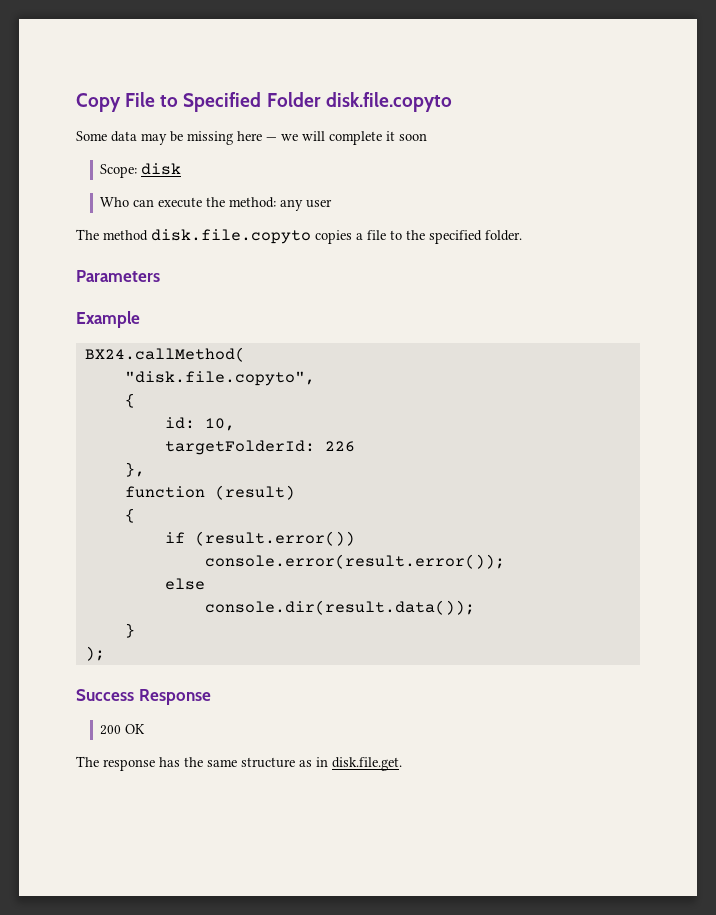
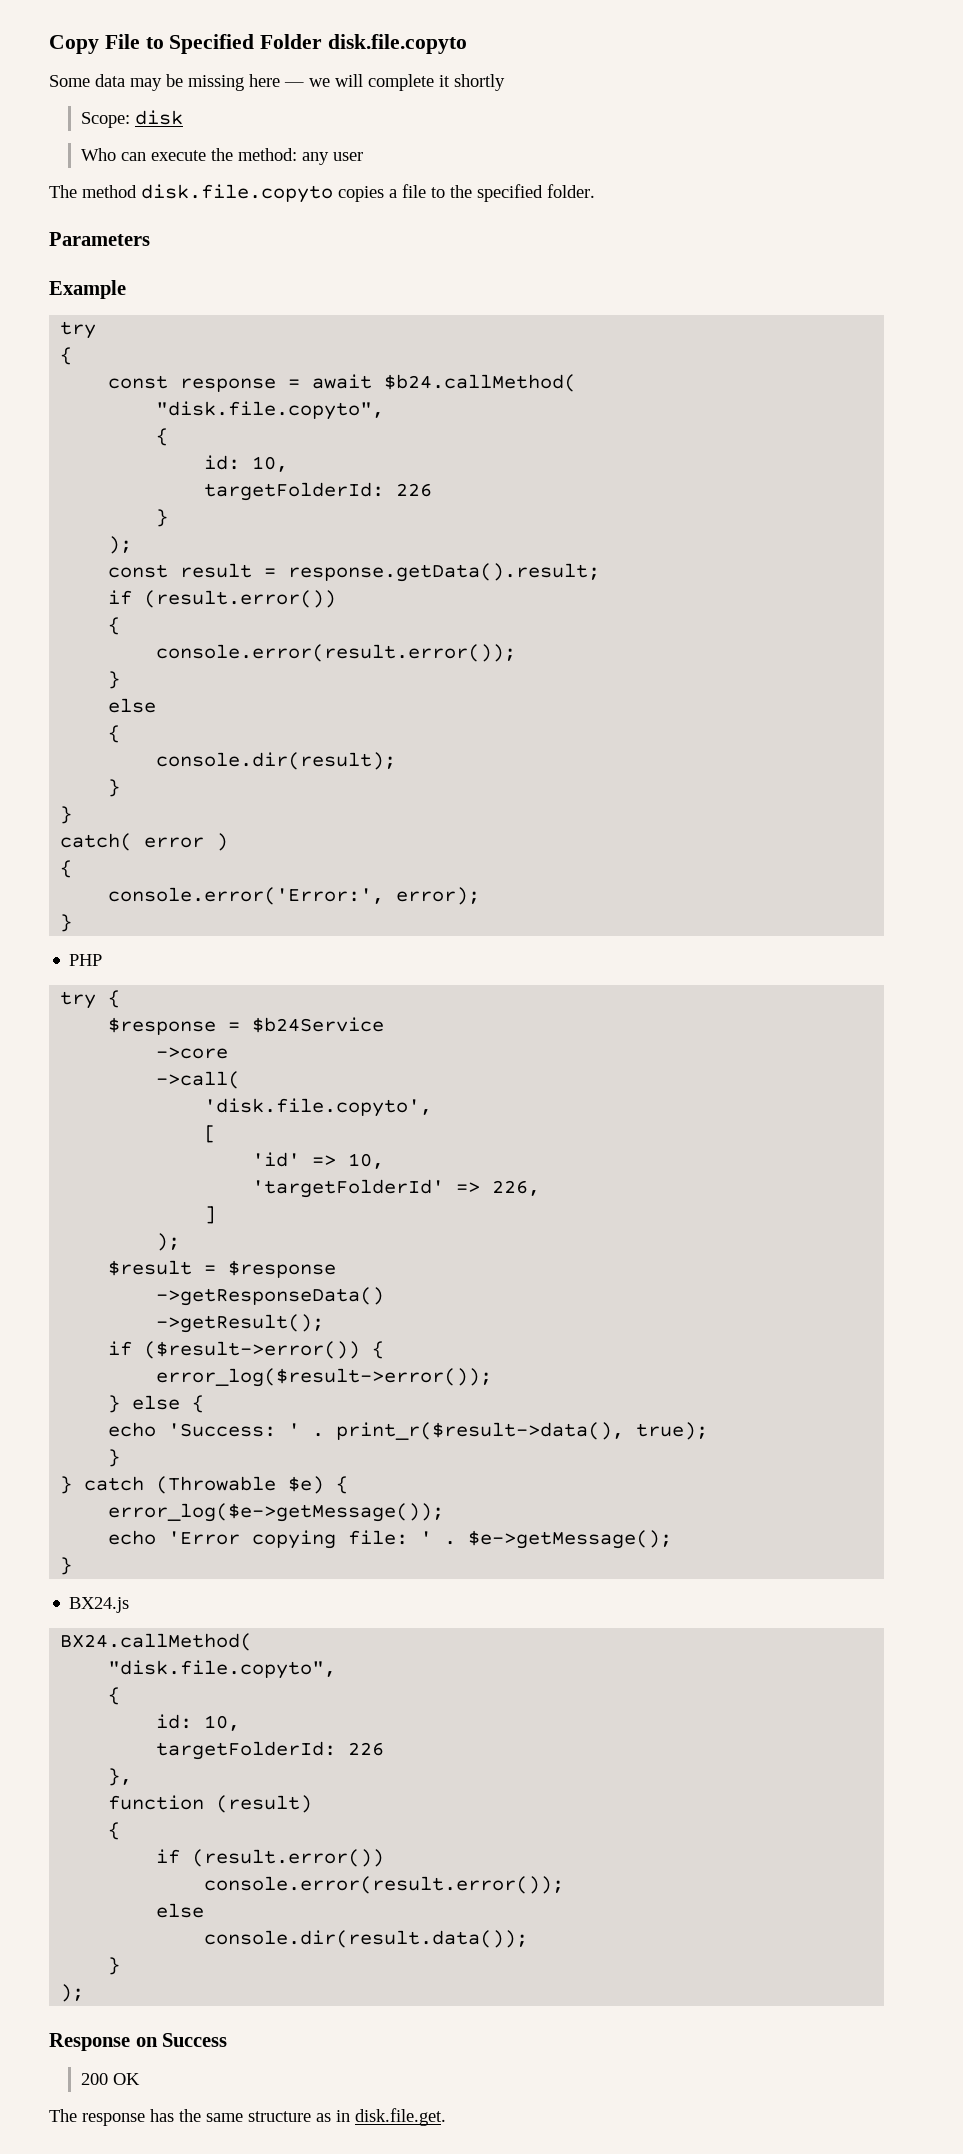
- Some data may be missing here — we will complete it soon
+ Some data may be missing here — we will complete it shortly
  Example
+ try
+ {
+ const response = await $b24.callMethod(
+ "disk.file.copyto",
+ {
+ id: 10,
+ targetFolderId: 226
+ }
+ );
+ const result = response.getData().result;
+ if (result.error())
+ {
+ console.error(result.error());
+ }
+ else
+ {
+ console.dir(result);
+ }
+ }
+ catch( error )
+ {
+ console.error('Error:', error);
+ }
+ PHP
+ try {
+ $response = $b24Service
+ ->core
+ ->call(
+ 'disk.file.copyto',
+ [
+ 'id' => 10,
+ 'targetFolderId' => 226,
+ ]
+ );
+ $result = $response
+ ->getResponseData()
+ ->getResult();
+ if ($result->error()) {
+ error_log($result->error());
+ } else {
+ echo 'Success: ' . print_r($result->data(), true);
+ }
+ } catch (Throwable $e) {
+ error_log($e->getMessage());
+ echo 'Error copying file: ' . $e->getMessage();
+ }
+ BX24.js
- Success Response
+ Response on Success

